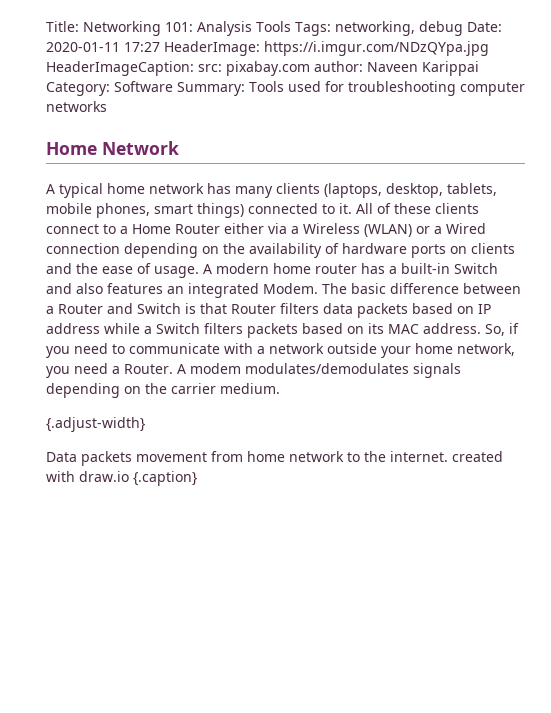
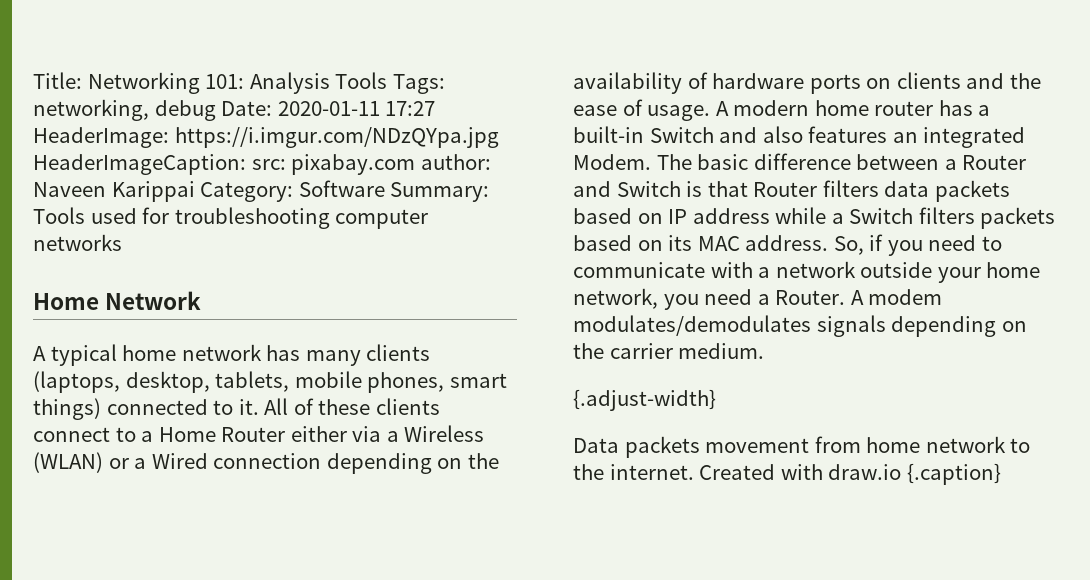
- Data packets movement from home network to the internet. created with draw.io {.caption}
+ Data packets movement from home network to the internet. Created with draw.io {.caption}

